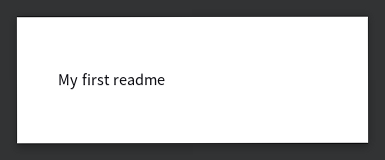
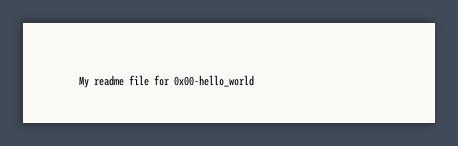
- My first readme
+ My readme file for 0x00-hello_world

